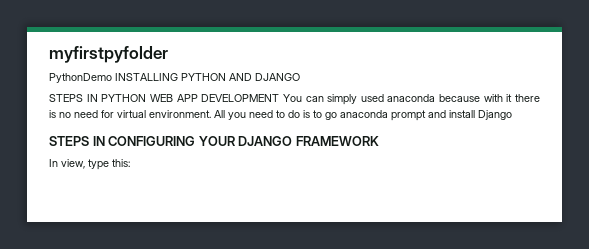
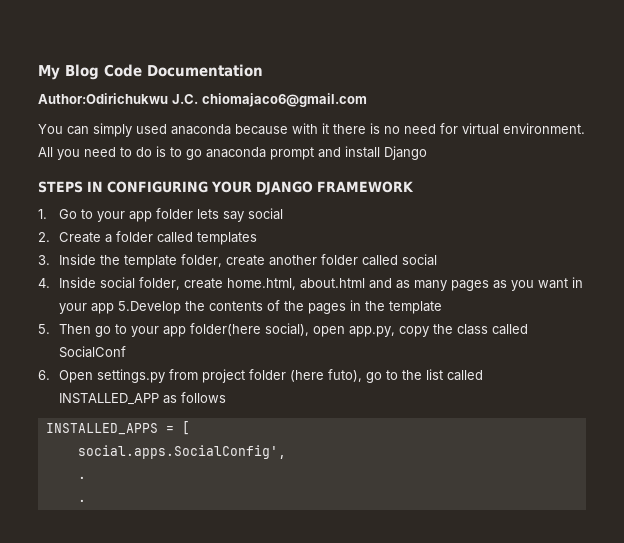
- myfirstpyfolder
- PythonDemo INSTALLING PYTHON AND DJANGO
- STEPS IN PYTHON WEB APP DEVELOPMENT You can simply used anaconda because with it there is no need for virtual environment.
+ My Blog Code Documentation
+ Author:Odirichukwu J.C. chiomajaco6@gmail.com
+ You can simply used anaconda because with it there is no need for virtual environment.
- In view, type this:
+ 1. Go to your app folder lets say social
+ 2. Create a folder called templates
+ 3. Inside the template folder, create another folder called social
+ 4. Inside social folder, create home.html, about.html and as many pages as you want in your app 5.Develop the contents of the pages in the template
+ 5. Then go to your app folder(here social), open app.py, copy the class called SocialConf
+ 6. Open settings.py from project folder (here futo), go to the list called INSTALLED_APP as follows
+ INSTALLED_APPS = [
+ social.apps.SocialConfig',
+ .
+ .

